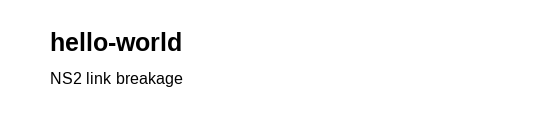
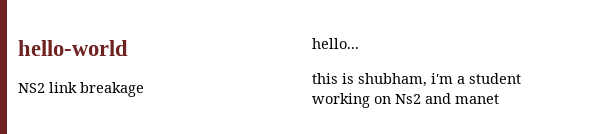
+ hello...
+ this is shubham, i'm a student working on Ns2 and manet

